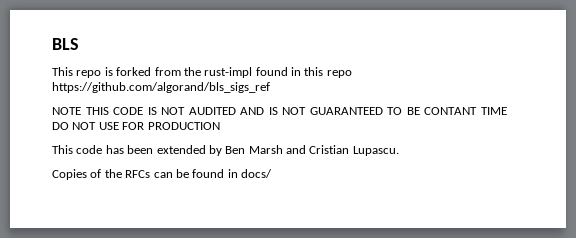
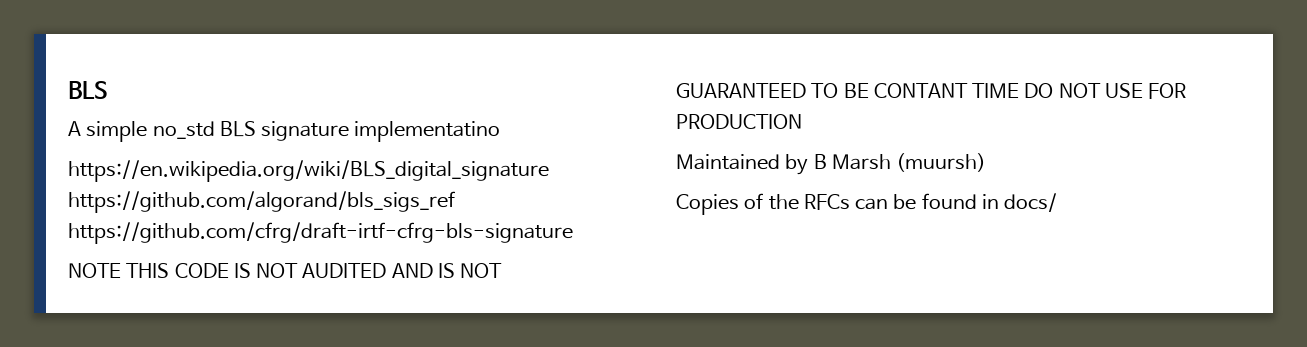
- This repo is forked from the rust-impl found in this repo https://github.com/algorand/bls_sigs_ref
+ A simple no_std BLS signature implementatino
+ https://en.wikipedia.org/wiki/BLS_digital_signature https://github.com/algorand/bls_sigs_ref https://github.com/cfrg/draft-irtf-cfrg-bls-signature
- This code has been extended by Ben Marsh and Cristian Lupascu.
+ Maintained by B Marsh (muursh)

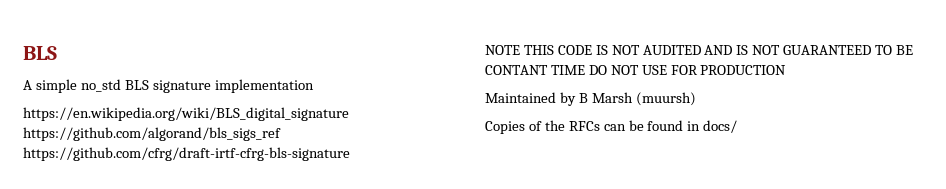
- A simple no_std BLS signature implementatino
+ A simple no_std BLS signature implementation

